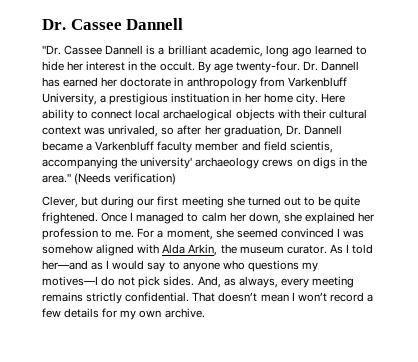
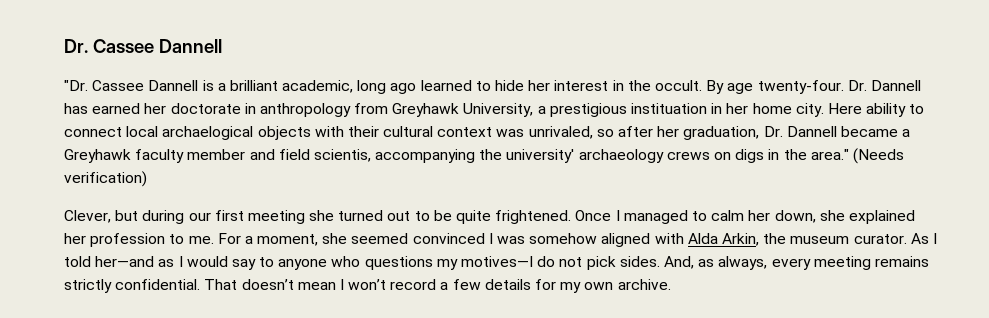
- Dr. Dannell has earned her doctorate in anthropology from Varkenbluff University, a prestigious instituation in her home city.
+ Dr. Dannell has earned her doctorate in anthropology from Greyhawk University, a prestigious instituation in her home city.
- Here ability to connect local archaelogical objects with their cultural context was unrivaled, so after her graduation, Dr. Dannell became a Varkenbluff faculty member and field scientis, accompanying the university' archaeology crews on digs in the area."
+ Here ability to connect local archaelogical objects with their cultural context was unrivaled, so after her graduation, Dr. Dannell became a Greyhawk faculty member and field scientis, accompanying the university' archaeology crews on digs in the area."

